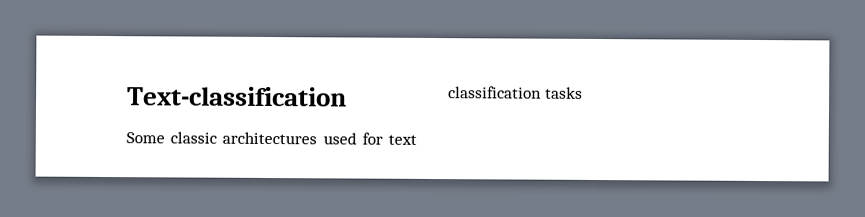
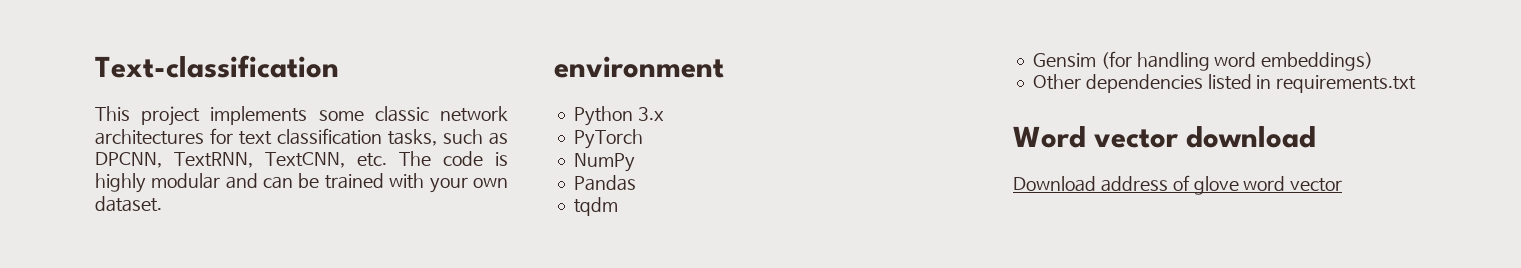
- Some classic architectures used for text classification tasks
+ This project implements some classic network architectures for text classification tasks, such as DPCNN, TextRNN, TextCNN, etc. The code is highly modular and can be trained with your own dataset.
+ environment
+ Python 3.x
+ PyTorch
+ NumPy
+ Pandas
+ tqdm
+ Gensim (for handling word embeddings)
+ Other dependencies listed in requirements.txt
+ Word vector download
+ Download address of glove word vector

